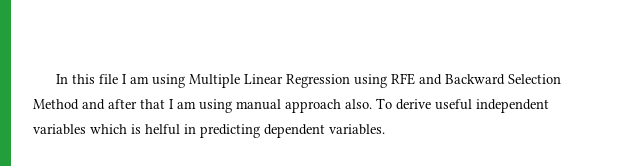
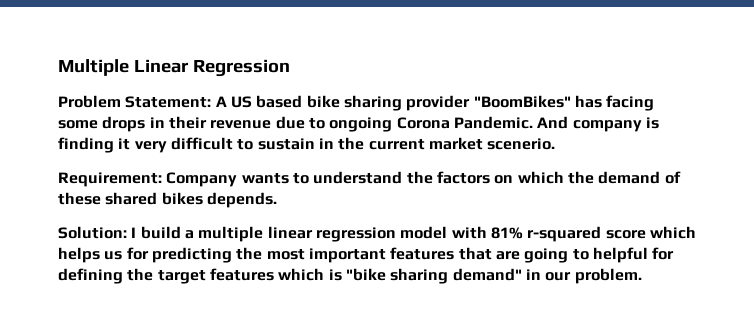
- In this file I am using Multiple Linear Regression using RFE and Backward Selection Method and after that I am using manual approach also. To derive useful independent variables which is helful in predicting dependent variables.
+ Multiple Linear Regression
+ Problem Statement: A US based bike sharing provider "BoomBikes" has facing some drops in their revenue due to ongoing Corona Pandemic. And company is finding it very difficult to sustain in the current market scenerio.
+ Requirement: Company wants to understand the factors on which the demand of these shared bikes depends.
+ Solution: I build a multiple linear regression model with 81% r-squared score which helps us for predicting the most important features that are going to helpful for defining the target features which is "bike sharing demand" in our problem.

